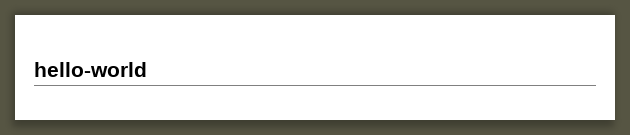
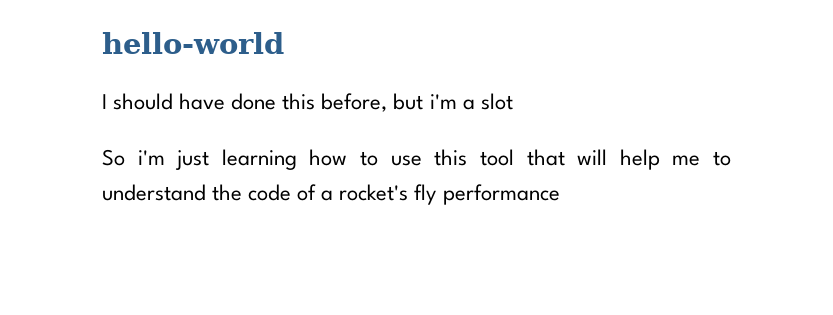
+ I should have done this before, but i'm a slot
+ So i'm just learning how to use this tool that will help me to understand the code of a rocket's fly performance

